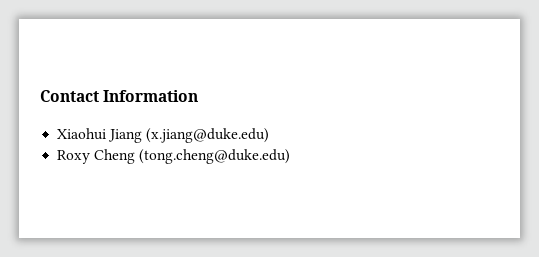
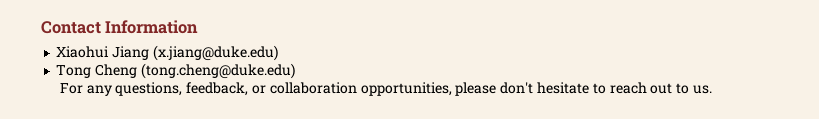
- Roxy Cheng (tong.cheng@duke.edu)
+ Tong Cheng (tong.cheng@duke.edu)
+ For any questions, feedback, or collaboration opportunities, please don't hesitate to reach out to us.

